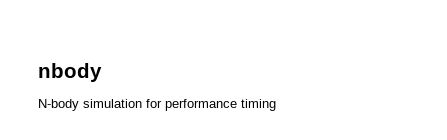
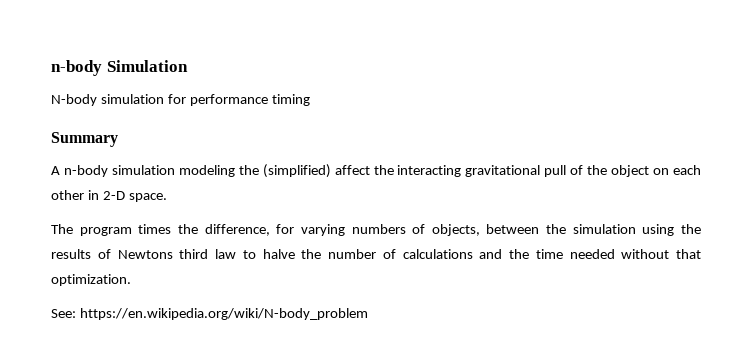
- nbody
+ n-body Simulation
+ Summary
+ A n-body simulation modeling the (simplified) affect the interacting gravitational pull of the object on each other in 2-D space.
+ The program times the difference, for varying numbers of objects, between the simulation using the results of Newtons third law to halve the number of calculations and the time needed without that optimization.
+ See: https://en.wikipedia.org/wiki/N-body_problem

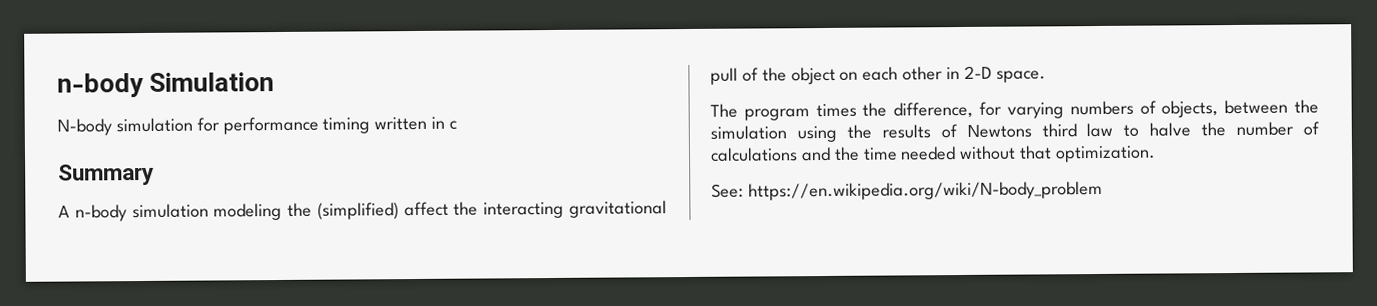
- N-body simulation for performance timing
+ N-body simulation for performance timing written in c

